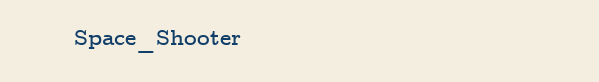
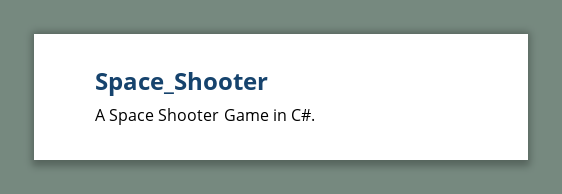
+ A Space Shooter Game in C#.

